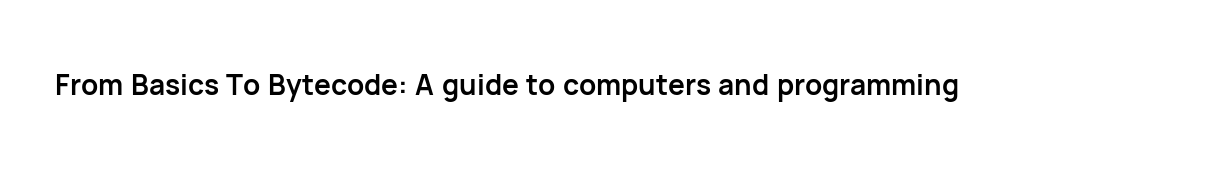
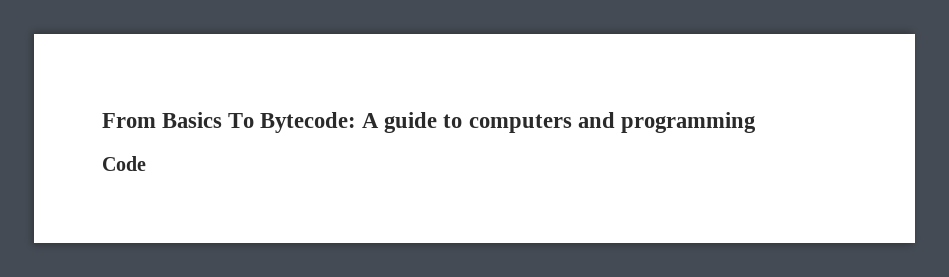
+ Code

